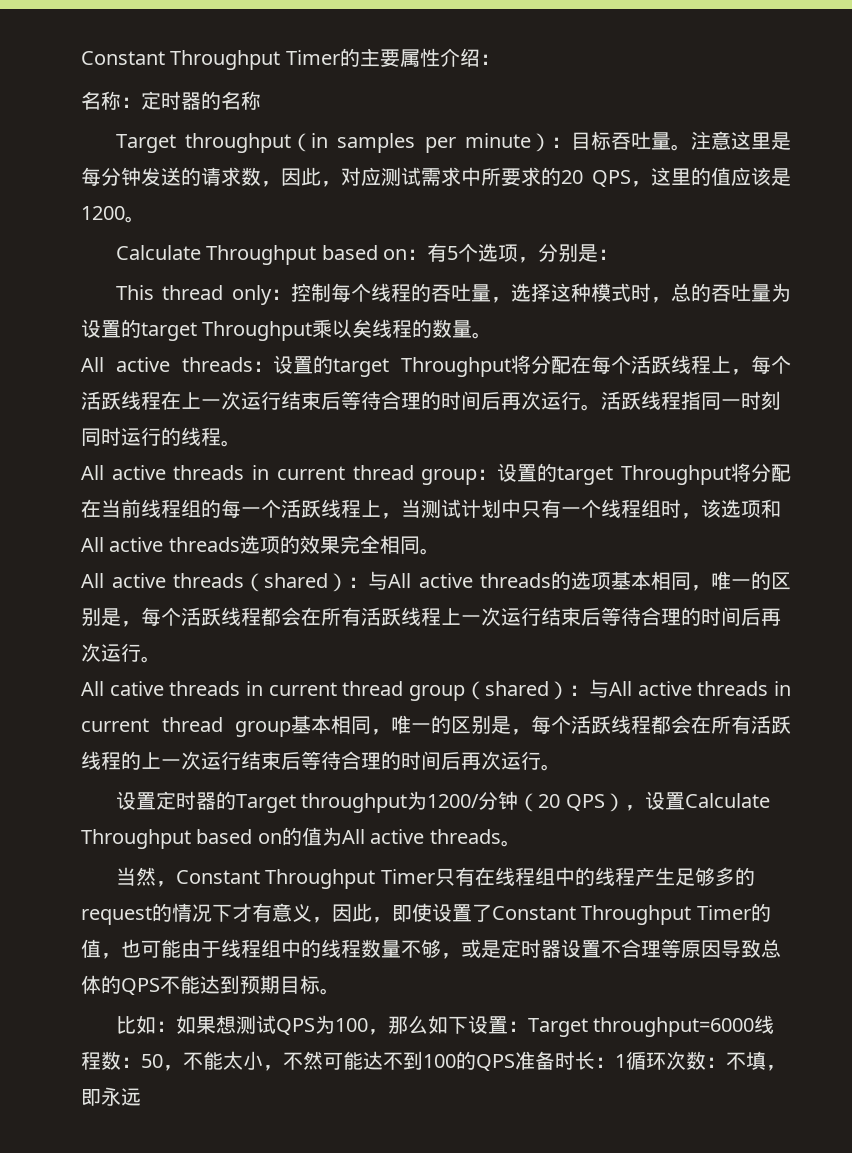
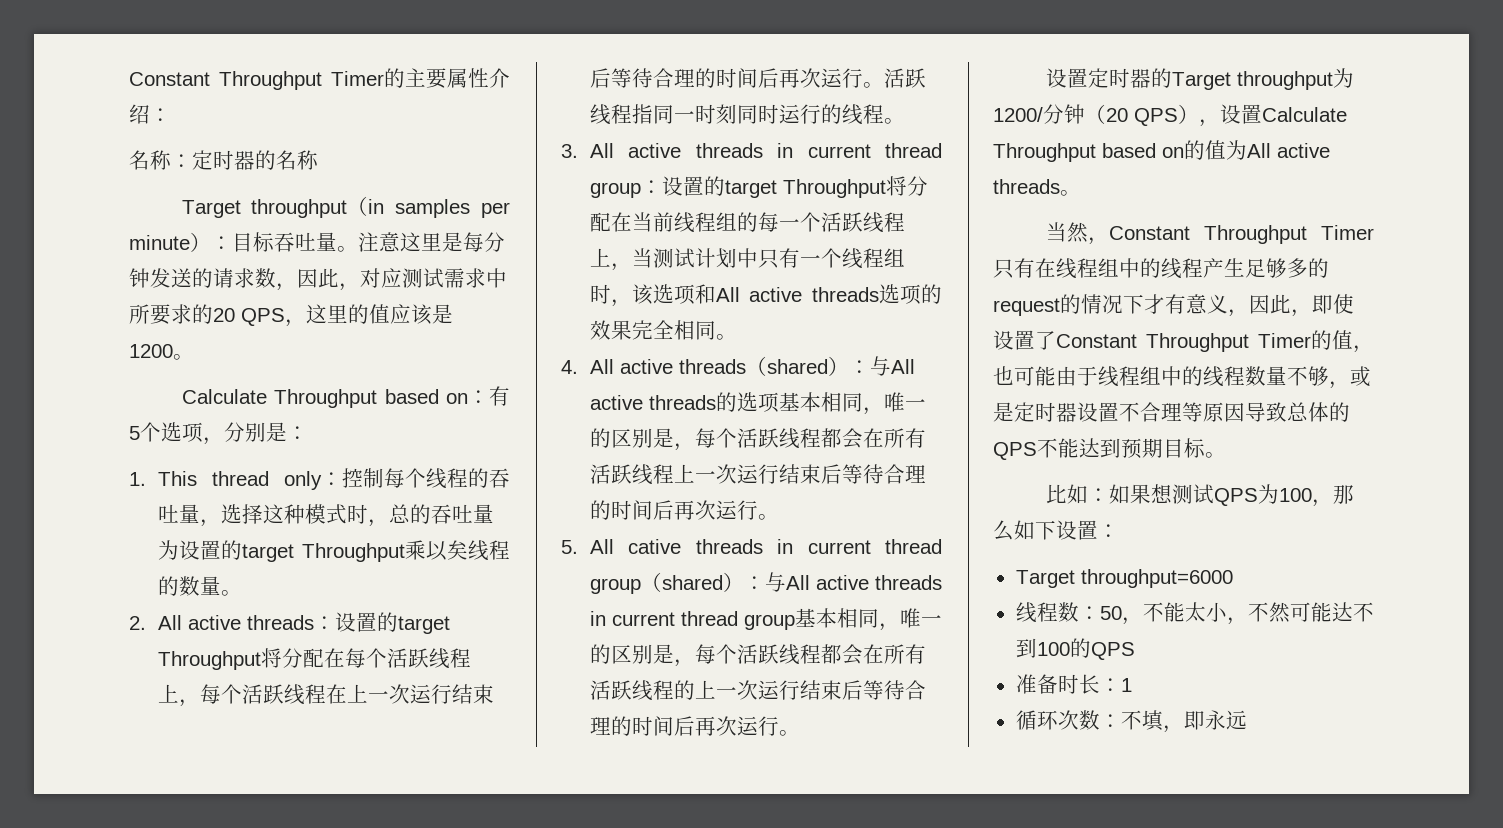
- This thread only：控制每个线程的吞吐量，选择这种模式时，总的吞吐量为设置的target Throughput乘以矣线程的数量。
+ 1. This thread only：控制每个线程的吞吐量，选择这种模式时，总的吞吐量为设置的target Throughput乘以矣线程的数量。
- All active threads：设置的target Throughput将分配在每个活跃线程上，每个活跃线程在上一次运行结束后等待合理的时间后再次运行。
+ 2. All active threads：设置的target Throughput将分配在每个活跃线程上，每个活跃线程在上一次运行结束后等待合理的时间后再次运行。
- All active threads in current thread group：设置的target Throughput将分配在当前线程组的每一个活跃线程上，当测试计划中只有一个线程组时，该选项和All active threads选项的效果完全相同。
+ 3. All active threads in current thread group：设置的target Throughput将分配在当前线程组的每一个活跃线程上，当测试计划中只有一个线程组时，该选项和All active threads选项的效果完全相同。
- All active threads（shared）：与All active threads的选项基本相同，唯一的区别是，每个活跃线程都会在所有活跃线程上一次运行结束后等待合理的时间后再次运行。
+ 4. All active threads（shared）：与All active threads的选项基本相同，唯一的区别是，每个活跃线程都会在所有活跃线程上一次运行结束后等待合理的时间后再次运行。
- All cative threads in current thread group（shared）：与All active threads in current thread group基本相同，唯一的区别是，每个活跃线程都会在所有活跃线程的上一次运行结束后等待合理的时间后再次运行。
+ 5. All cative threads in current thread group（shared）：与All active threads in current thread group基本相同，唯一的区别是，每个活跃线程都会在所有活跃线程的上一次运行结束后等待合理的时间后再次运行。
- 比如：如果想测试QPS为100，那么如下设置：Target throughput=6000线程数：50，不能太小，不然可能达不到100的QPS准备时长：1循环次数：不填，即永远
+ 比如：如果想测试QPS为100，那么如下设置：
+ Target throughput=6000
+ 线程数：50，不能太小，不然可能达不到100的QPS
+ 准备时长：1
+ 循环次数：不填，即永远

